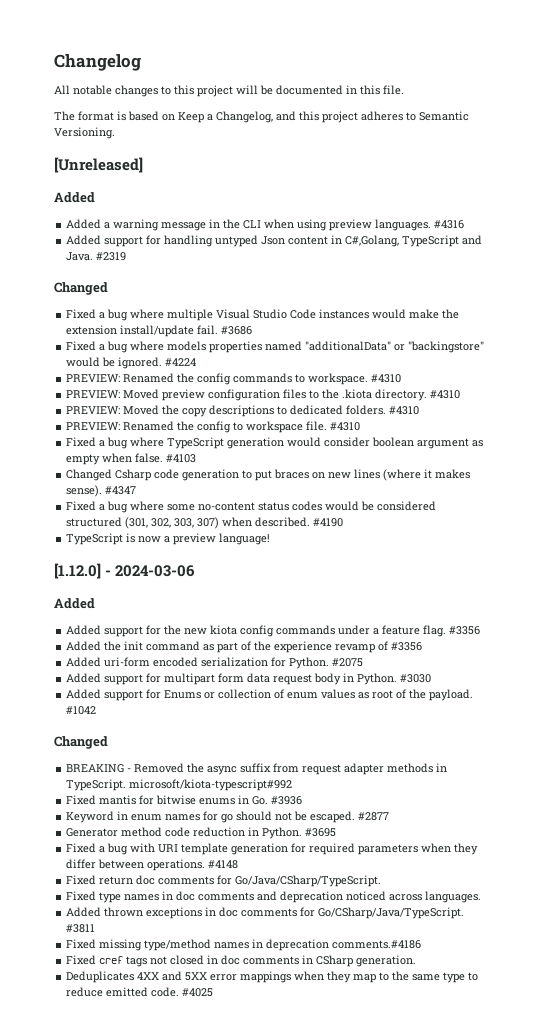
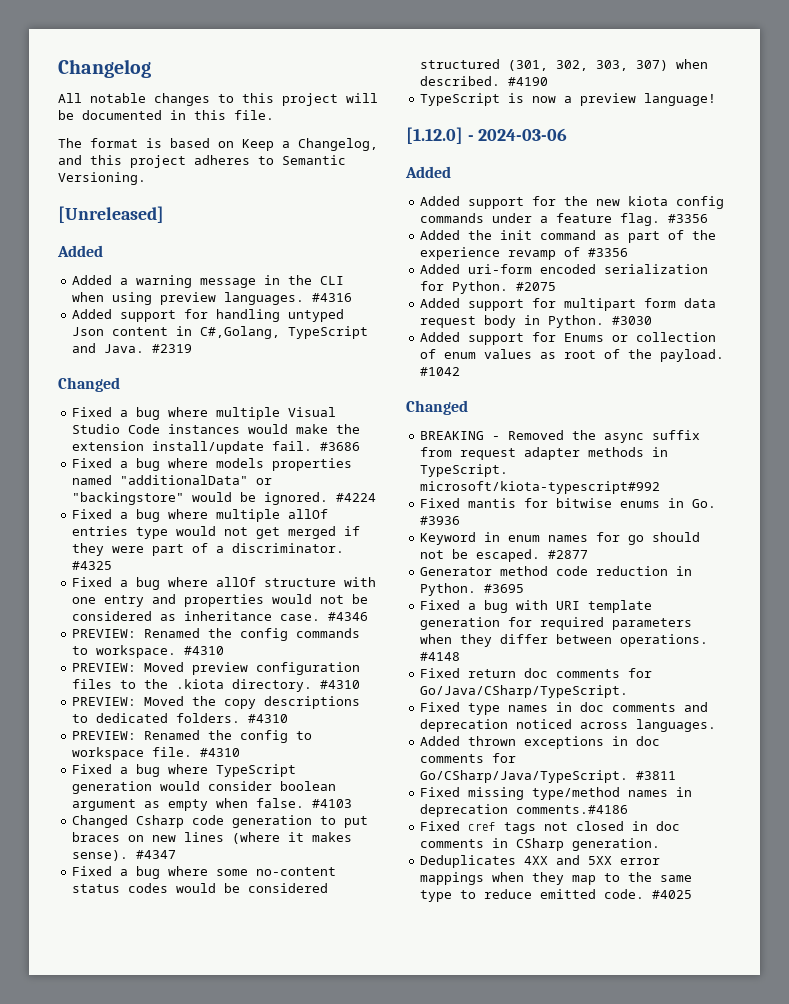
+ Fixed a bug where multiple allOf entries type would not get merged if they were part of a discriminator. #4325
+ Fixed a bug where allOf structure with one entry and properties would not be considered as inheritance case. #4346

